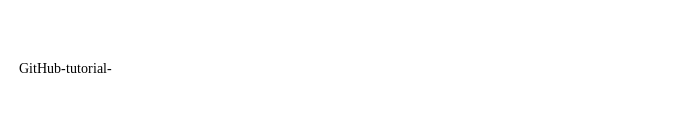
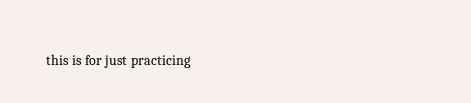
- GitHub-tutorial-
+ this is for just practicing

